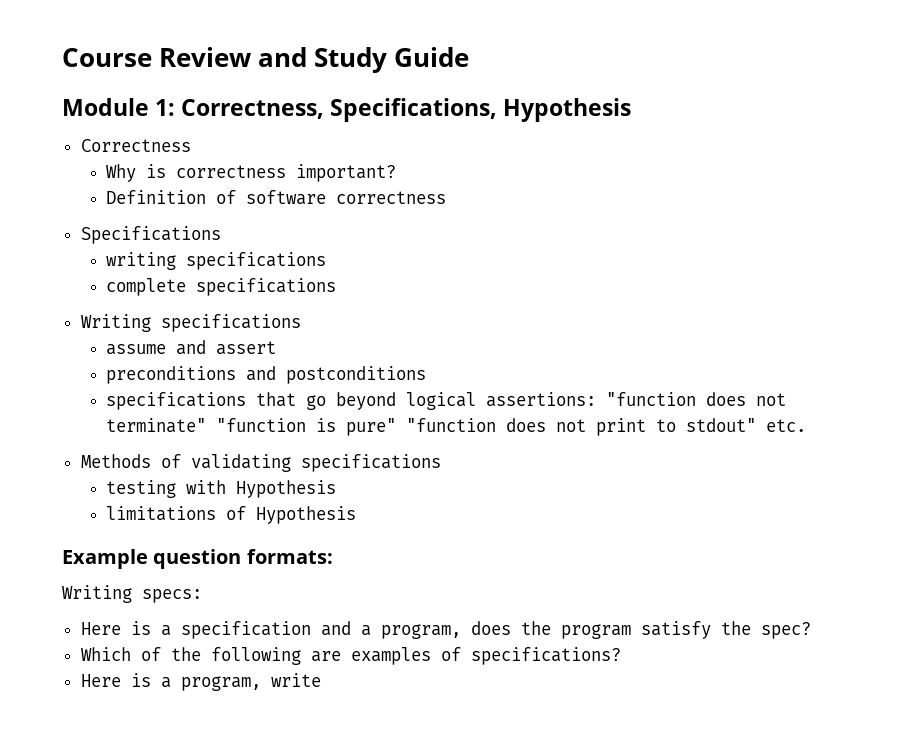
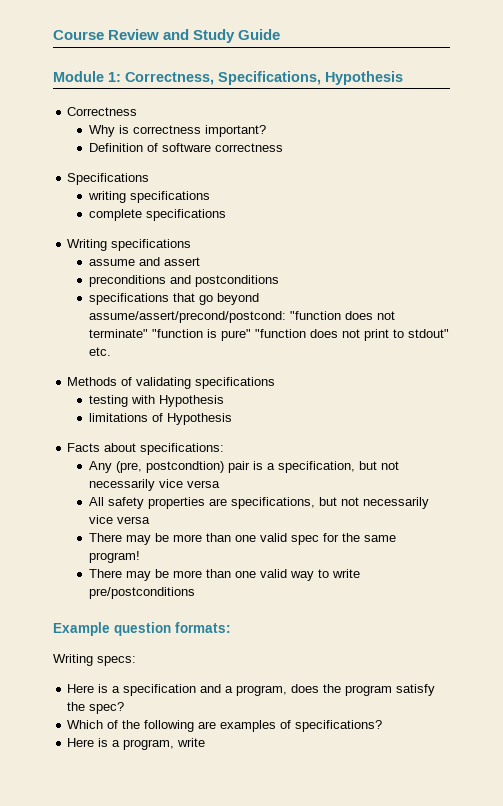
- specifications that go beyond logical assertions: "function does not terminate" "function is pure" "function does not print to stdout" etc.
+ specifications that go beyond assume/assert/precond/postcond: "function does not terminate" "function is pure" "function does not print to stdout" etc.
+ Facts about specifications:
+ Any (pre, postcondtion) pair is a specification, but not necessarily vice versa
+ All safety properties are specifications, but not necessarily vice versa
+ There may be more than one valid spec for the same program!
+ There may be more than one valid way to write pre/postconditions

